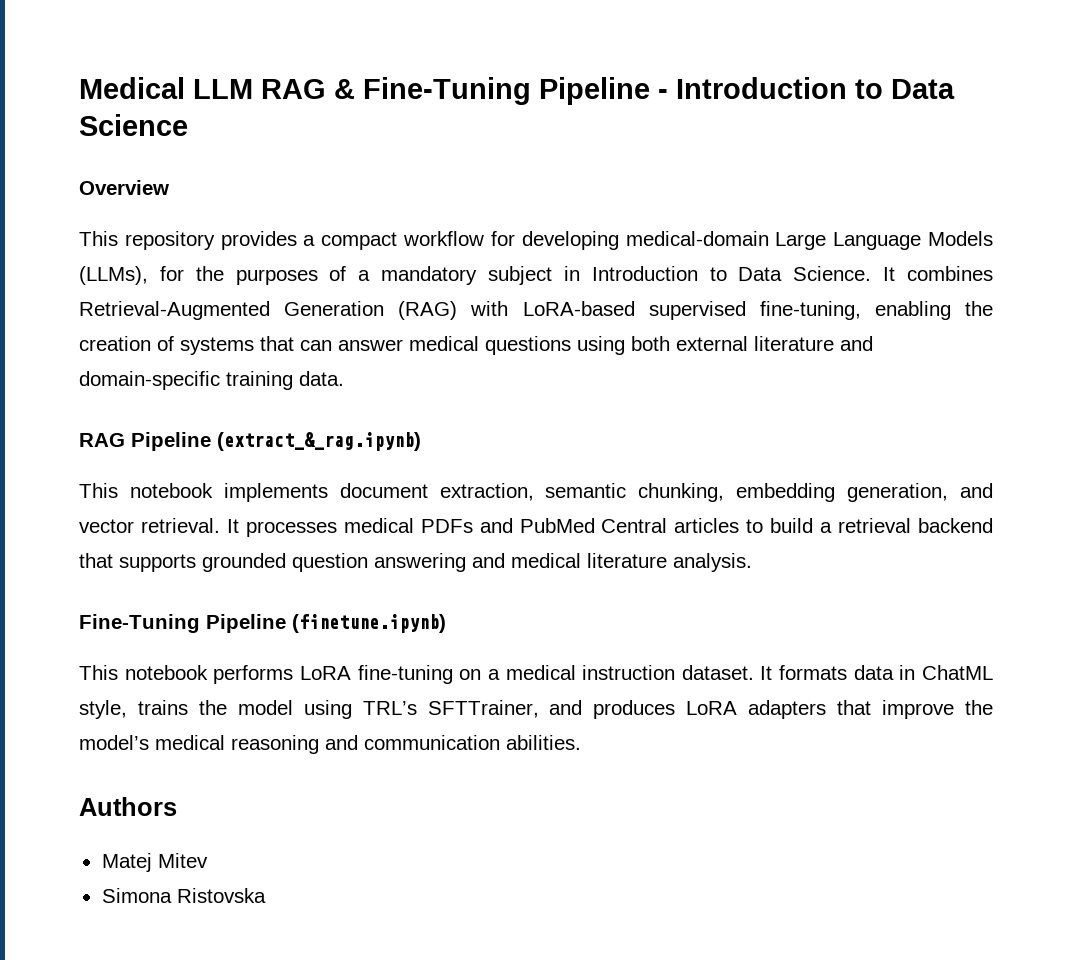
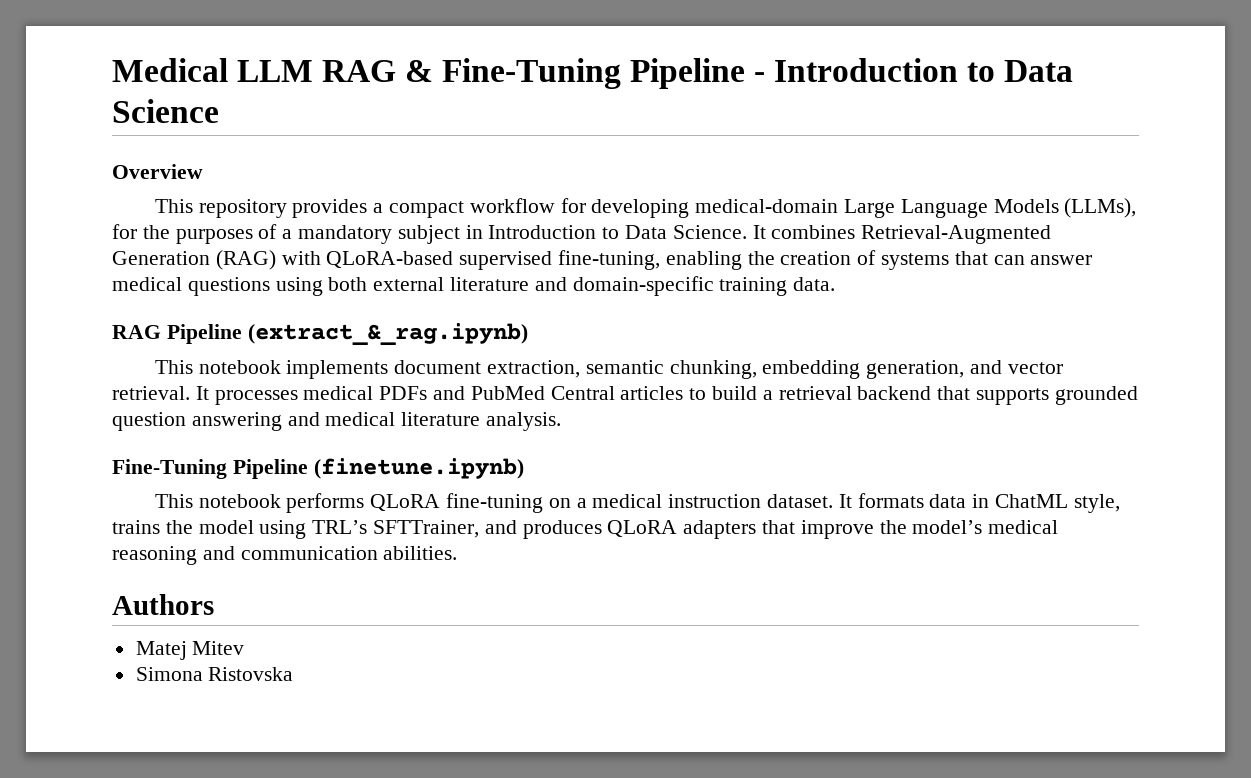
- It combines Retrieval-Augmented Generation (RAG) with LoRA-based supervised fine-tuning, enabling the creation of systems that can answer medical questions using both external literature and domain-specific training data.
+ It combines Retrieval-Augmented Generation (RAG) with QLoRA-based supervised fine-tuning, enabling the creation of systems that can answer medical questions using both external literature and domain-specific training data.
- This notebook performs LoRA fine-tuning on a medical instruction dataset.
+ This notebook performs QLoRA fine-tuning on a medical instruction dataset.
- It formats data in ChatML style, trains the model using TRL’s SFTTrainer, and produces LoRA adapters that improve the model’s medical reasoning and communication abilities.
+ It formats data in ChatML style, trains the model using TRL’s SFTTrainer, and produces QLoRA adapters that improve the model’s medical reasoning and communication abilities.

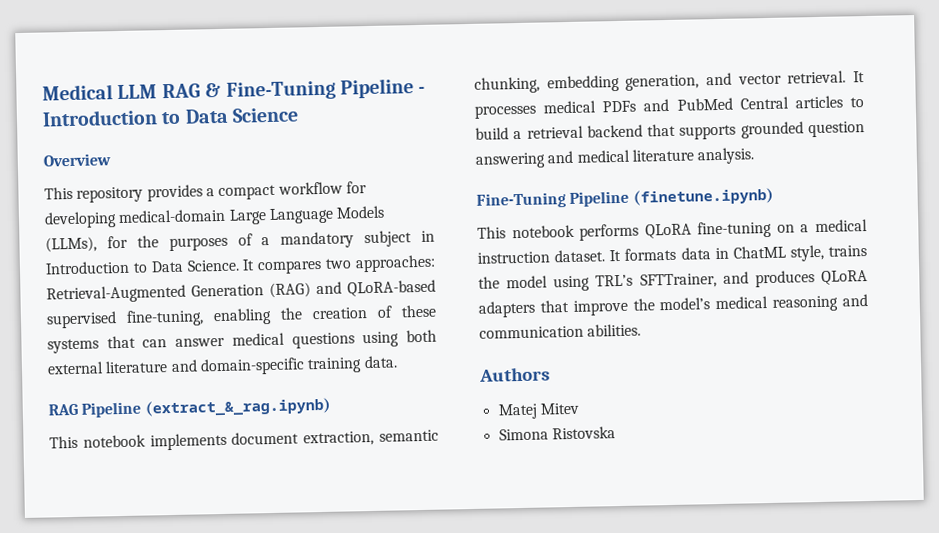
- It combines Retrieval-Augmented Generation (RAG) with QLoRA-based supervised fine-tuning, enabling the creation of systems that can answer medical questions using both external literature and domain-specific training data.
+ It compares two approaches: Retrieval-Augmented Generation (RAG) and QLoRA-based supervised fine-tuning, enabling the creation of these systems that can answer medical questions using both external literature and domain-specific training data.

